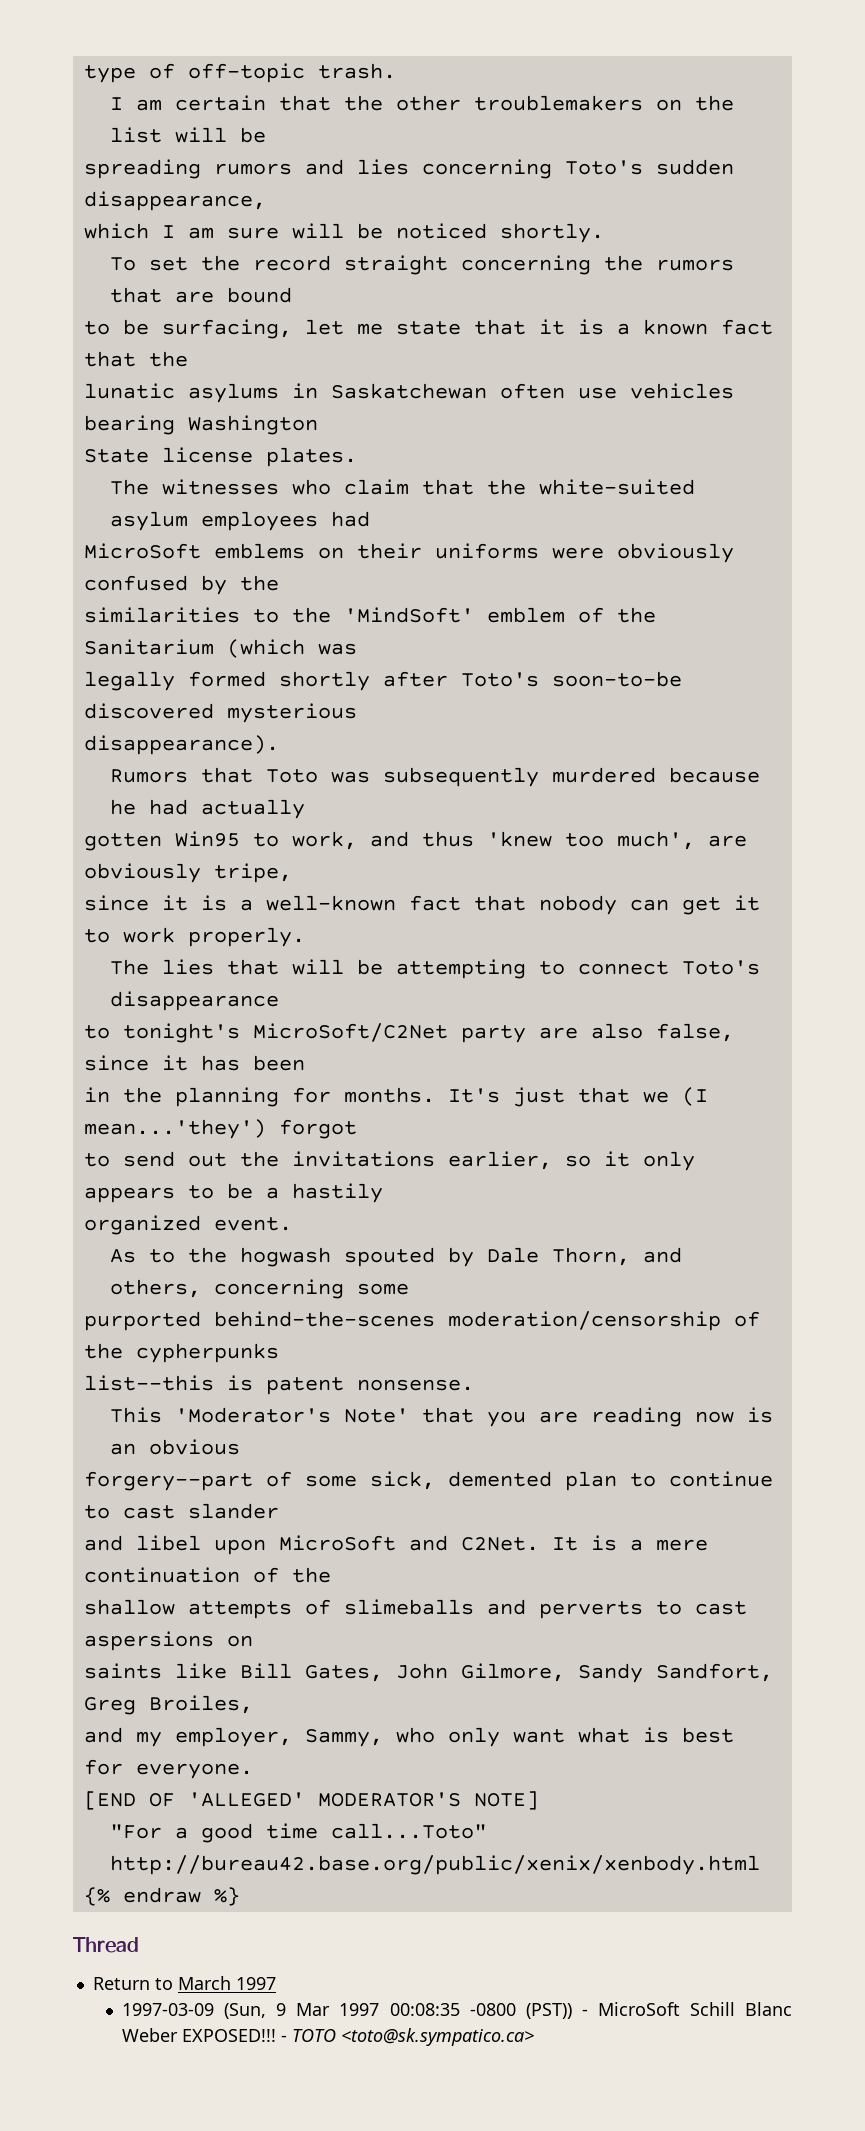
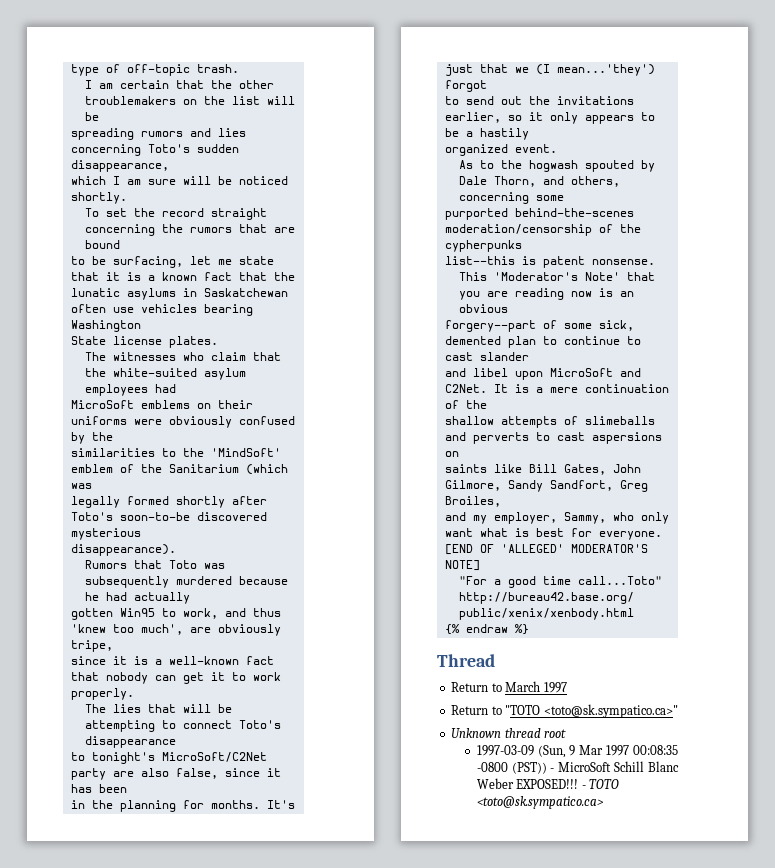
+ Return to "TOTO <toto@sk.sympatico.ca>"
+ Unknown thread root

